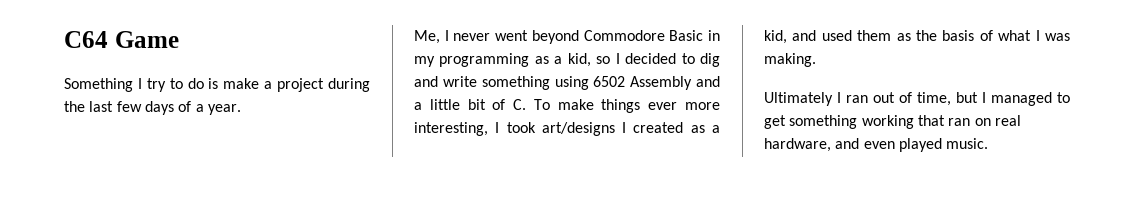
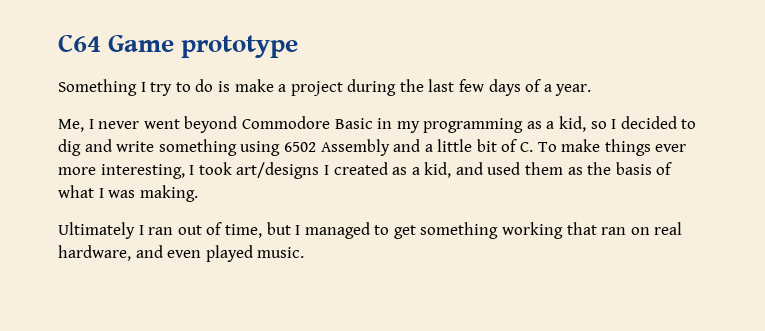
- C64 Game
+ C64 Game prototype

